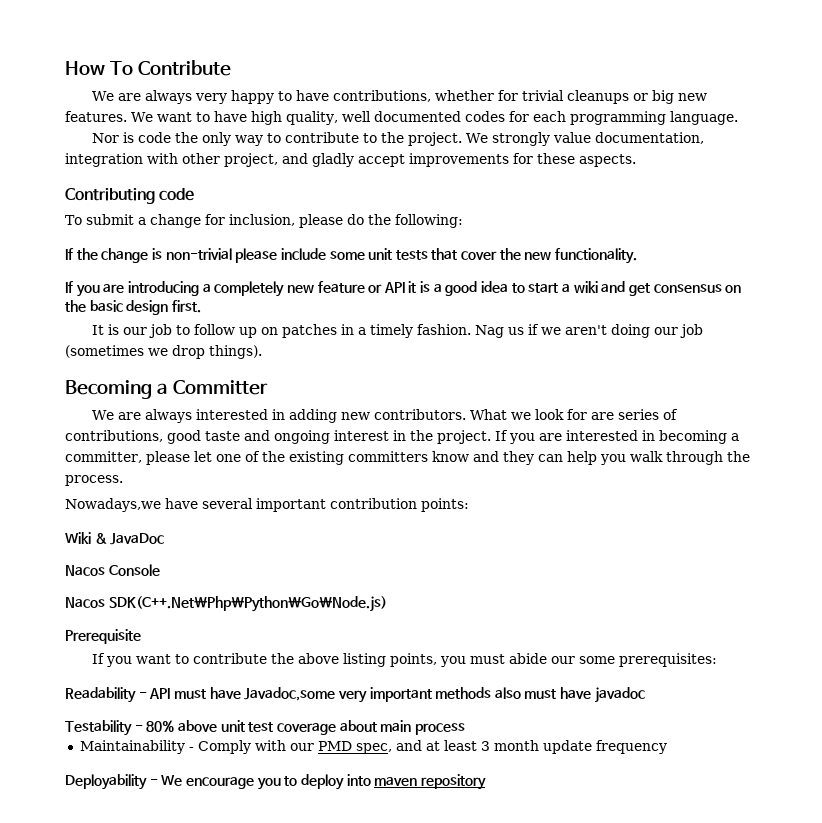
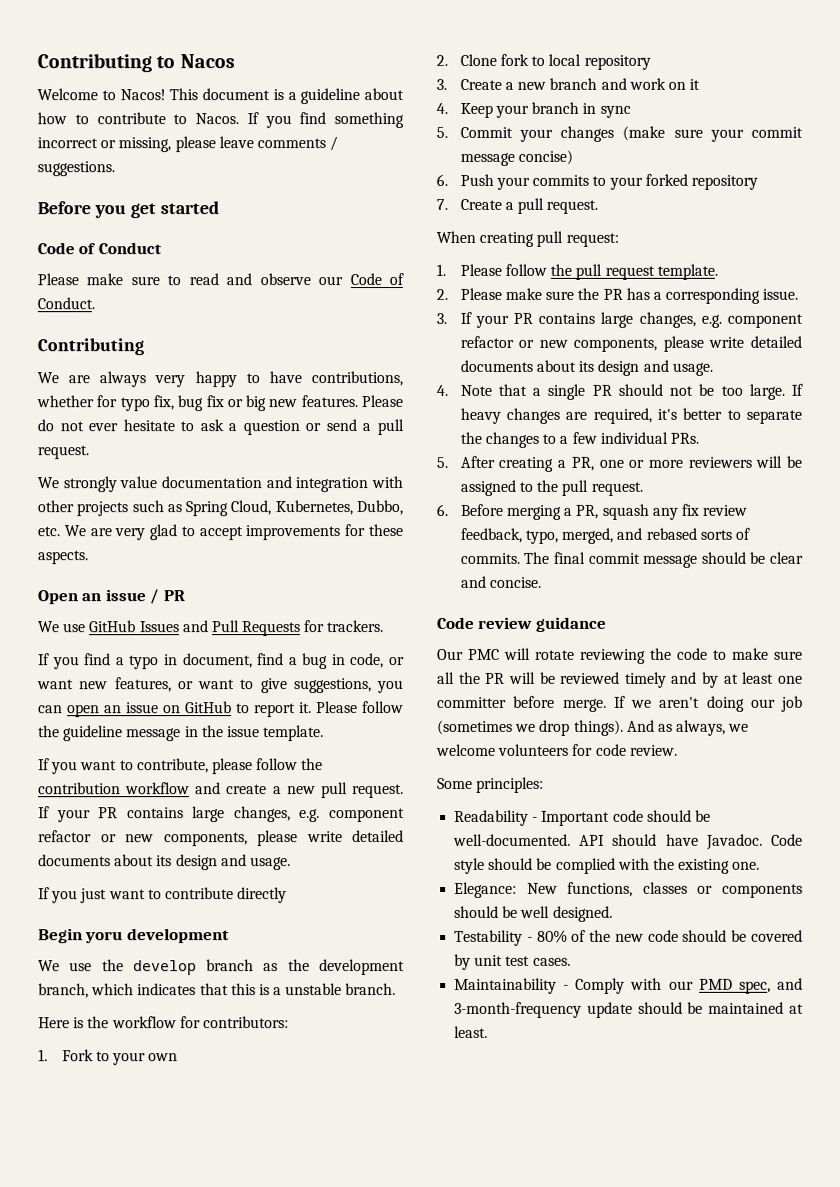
- How To Contribute
+ Contributing to Nacos
+ Welcome to Nacos! This document is a guideline about how to contribute to Nacos. If you find something incorrect or missing, please leave comments / suggestions.
+ Before you get started
+ Code of Conduct
+ Please make sure to read and observe our Code of Conduct.
+ Contributing
- We are always very happy to have contributions, whether for trivial cleanups or big new features. We want to have high quality, well documented codes for each programming language.
- Nor is code the only way to contribute to the project. We strongly value documentation, integration with other project, and gladly accept improvements for these aspects.
+ We are always very happy to have contributions, whether for typo fix, bug fix or big new features. Please do not ever hesitate to ask a question or send a pull request.
+ We strongly value documentation and integration with other projects such as Spring Cloud, Kubernetes, Dubbo, etc. We are very glad to accept improvements for these aspects.
- Contributing code
- To submit a change for inclusion, please do the following:
- If the change is non-trivial please include some unit tests that cover the new functionality.
- If you are introducing a completely new feature or API it is a good idea to start a wiki and get consensus on the basic design first.
- It is our job to follow up on patches in a timely fashion. Nag us if we aren't doing our job (sometimes we drop things).
- Becoming a Committer
- We are always interested in adding new contributors. What we look for are series of contributions, good taste and ongoing interest in the project. If you are interested in becoming a committer, please let one of the existing committers know and they can help you walk through the process.
- Nowadays,we have several important contribution points:
- Wiki & JavaDoc
- Nacos Console
- Nacos SDK(C++.Net\Php\Python\Go\Node.js)
- Prerequisite
- If you want to contribute the above listing points, you must abide our some prerequisites:
- Readability - API must have Javadoc,some very important methods also must have javadoc
- Testability - 80% above unit test coverage about main process
+ Open an issue / PR
+ We use GitHub Issues and Pull Requests for trackers.
+ If you find a typo in document, find a bug in code, or want new features, or want to give suggestions, you can open an issue on GitHub to report it. Please follow the guideline message in the issue template.
+ If you want to contribute, please follow the contribution workflow and create a new pull request. If your PR contains large changes, e.g. component refactor or new components, please write detailed documents about its design and usage.
+ If you just want to contribute directly
+ Begin yoru development
+ We use the develop branch as the development branch, which indicates that this is a unstable branch.
+ Here is the workflow for contributors:
+ 1. Fork to your own
+ 2. Clone fork to local repository
+ 3. Create a new branch and work on it
+ 4. Keep your branch in sync
+ 5. Commit your changes (make sure your commit message concise)
+ 6. Push your commits to your forked repository
+ 7. Create a pull request.
+ When creating pull request:
+ 1. Please follow the pull request template.
+ 2. Please make sure the PR has a corresponding issue.
+ 3. If your PR contains large changes, e.g. component refactor or new components, please write detailed documents about its design and usage.
+ 4. Note that a single PR should not be too large. If heavy changes are required, it's better to separate the changes to a few individual PRs.
+ 5. After creating a PR, one or more reviewers will be assigned to the pull request.
+ 6. Before merging a PR, squash any fix review feedback, typo, merged, and rebased sorts of commits. The final commit message should be clear and concise.
+ Code review guidance
+ Our PMC will rotate reviewing the code to make sure all the PR will be reviewed timely and by at least one committer before merge. If we aren't doing our job (sometimes we drop things). And as always, we welcome volunteers for code review.
+ Some principles:
+ Readability - Important code should be well-documented. API should have Javadoc. Code style should be complied with the existing one.
+ Elegance: New functions, classes or components should be well designed.
+ Testability - 80% of the new code should be covered by unit test cases.
- Maintainability - Comply with our PMD spec, and at least 3 month update frequency
- Deployability - We encourage you to deploy into maven repository
+ Maintainability - Comply with our PMD spec, and 3-month-frequency update should be maintained at least.

